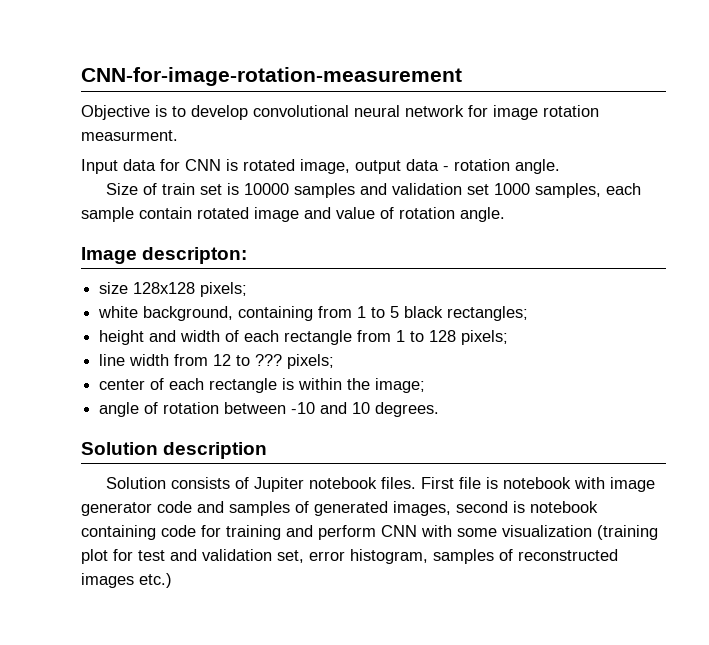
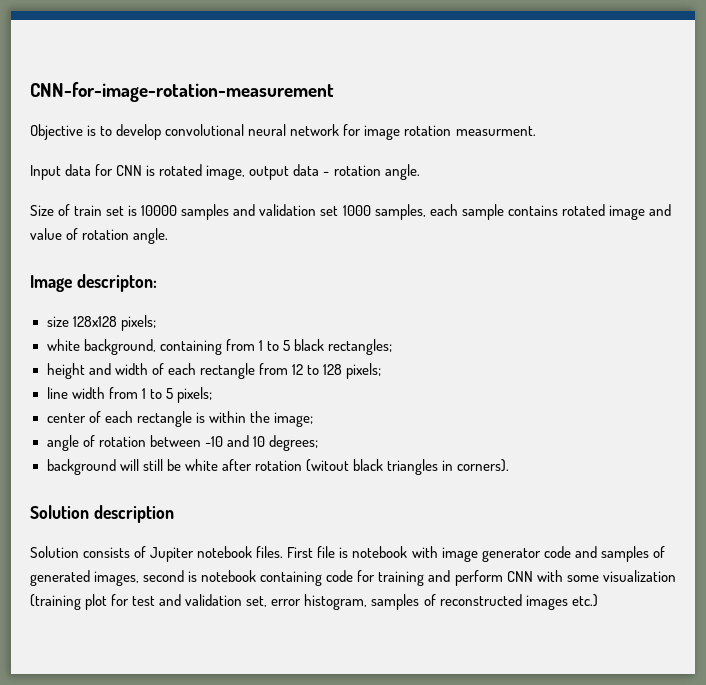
- Size of train set is 10000 samples and validation set 1000 samples, each sample contain rotated image and value of rotation angle.
+ Size of train set is 10000 samples and validation set 1000 samples, each sample contains rotated image and value of rotation angle.
- height and width of each rectangle from 1 to 128 pixels;
+ height and width of each rectangle from 12 to 128 pixels;
- line width from 12 to ??? pixels;
+ line width from 1 to 5 pixels;
- angle of rotation between -10 and 10 degrees.
+ angle of rotation between -10 and 10 degrees;
+ background will still be white after rotation (witout black triangles in corners).

